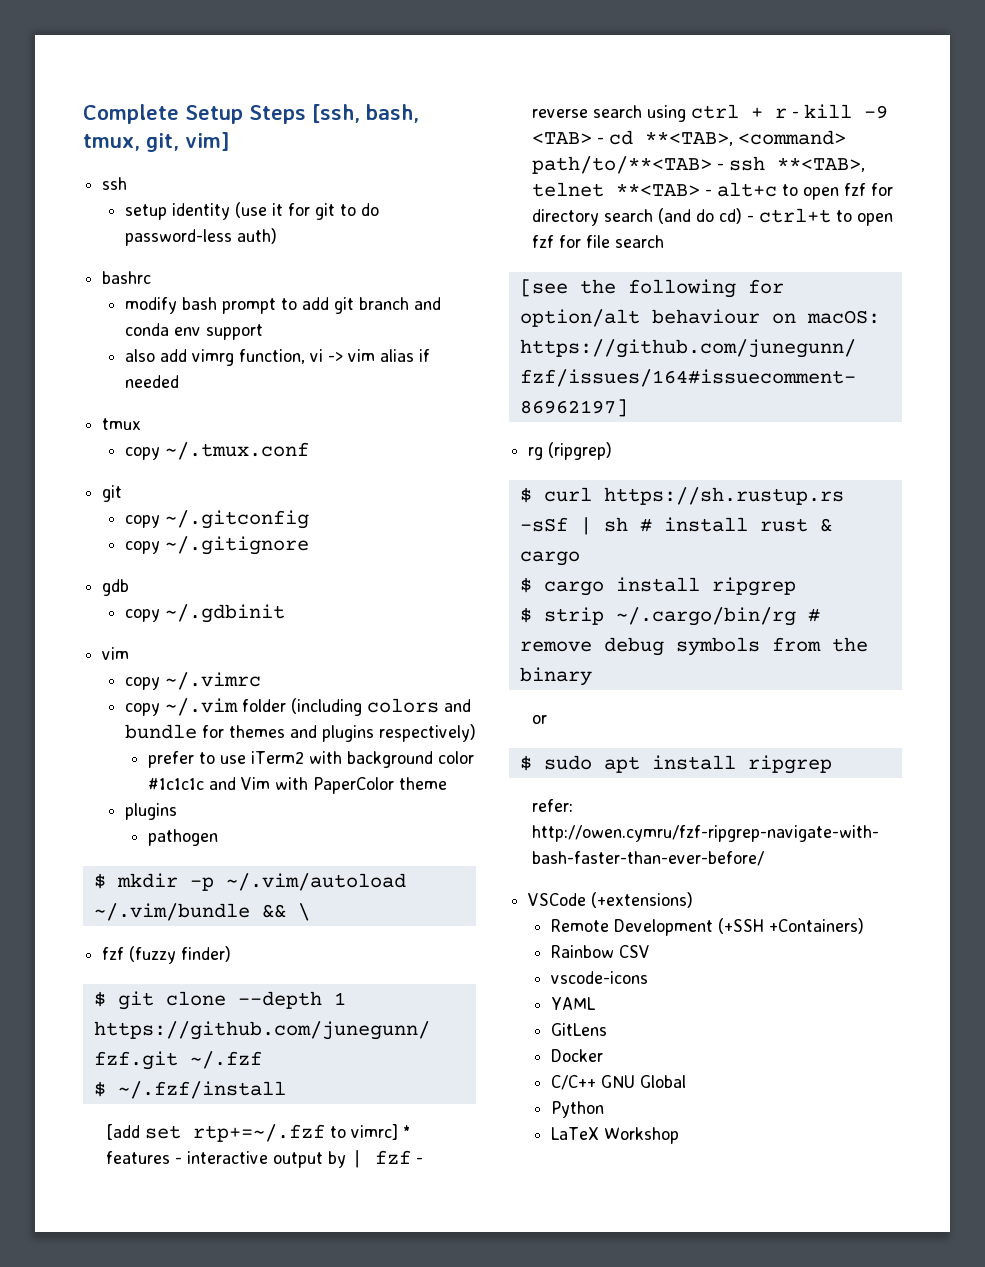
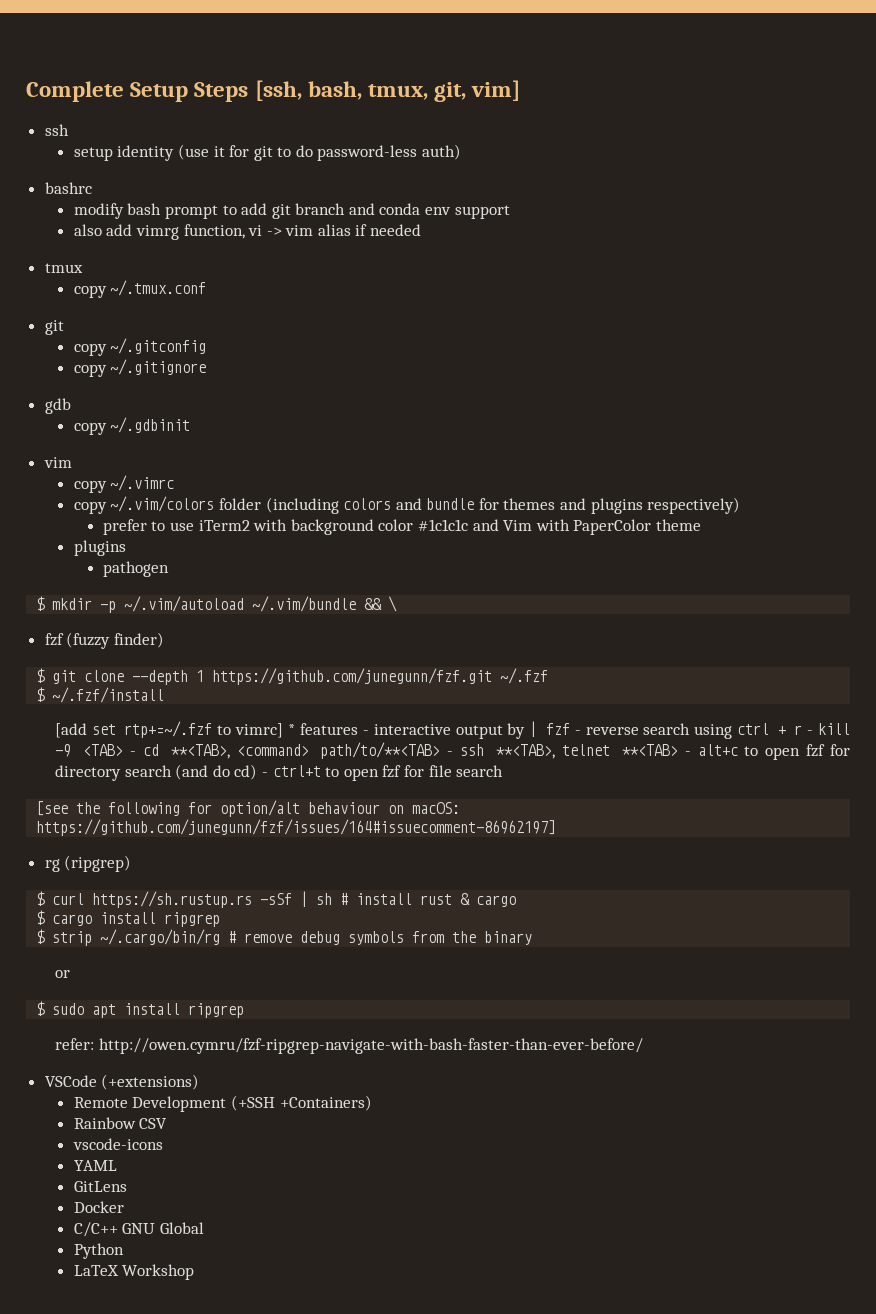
- copy ~/.vim folder (including colors and bundle for themes and plugins respectively)
+ copy ~/.vim/colors folder (including colors and bundle for themes and plugins respectively)

